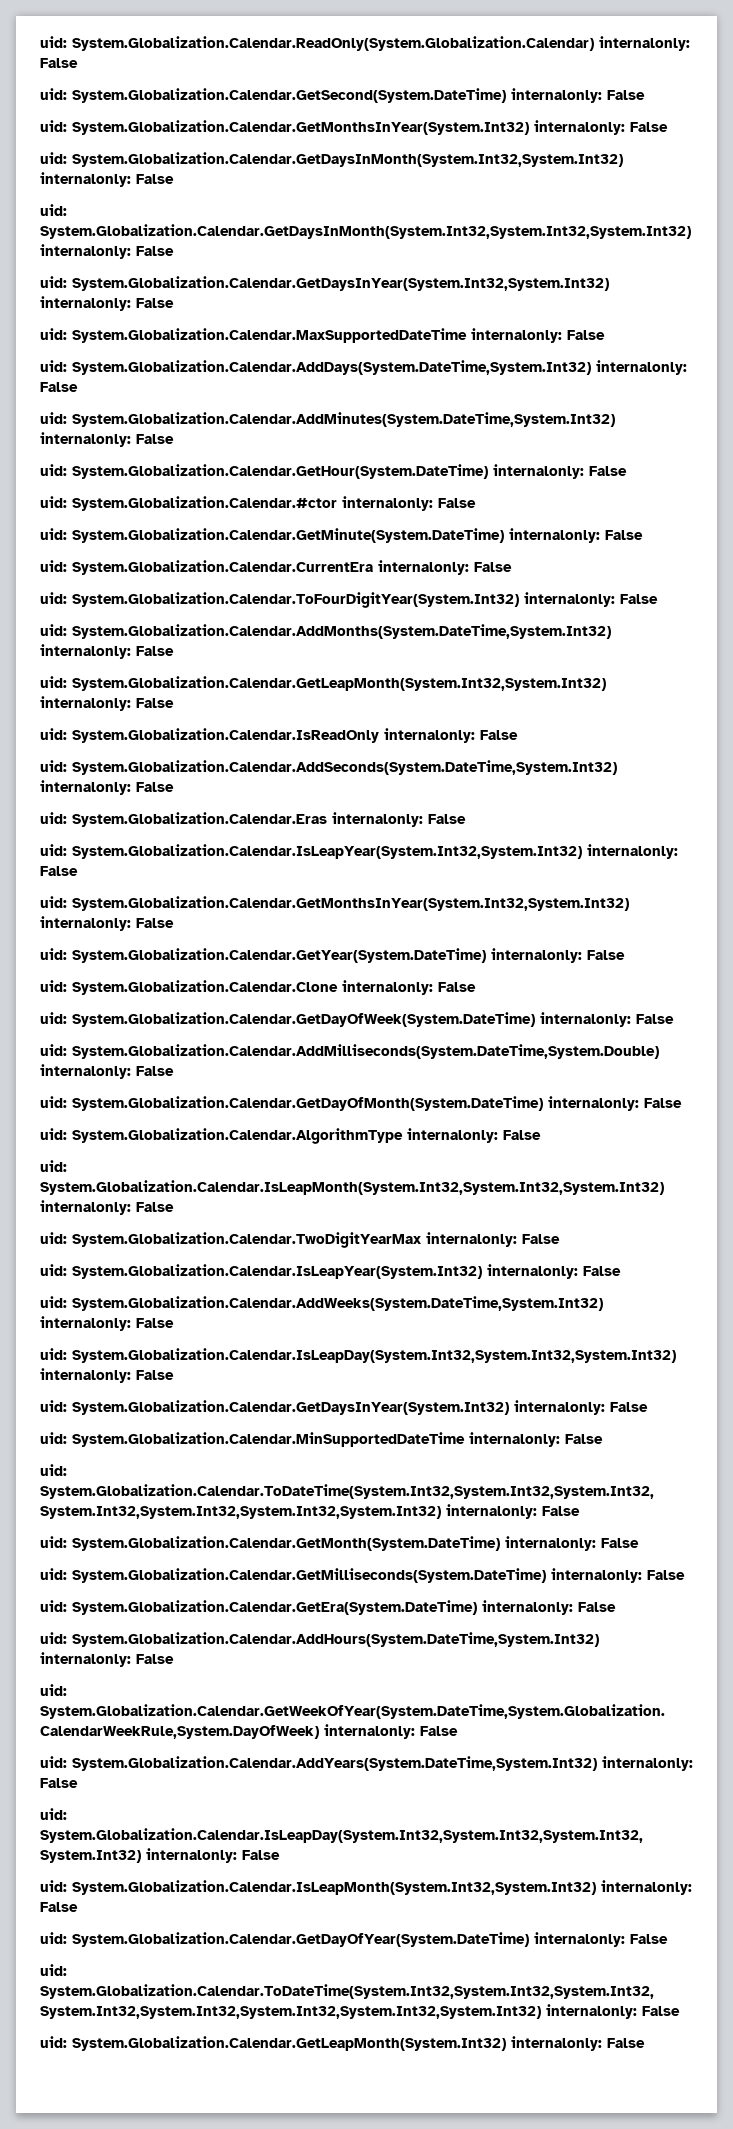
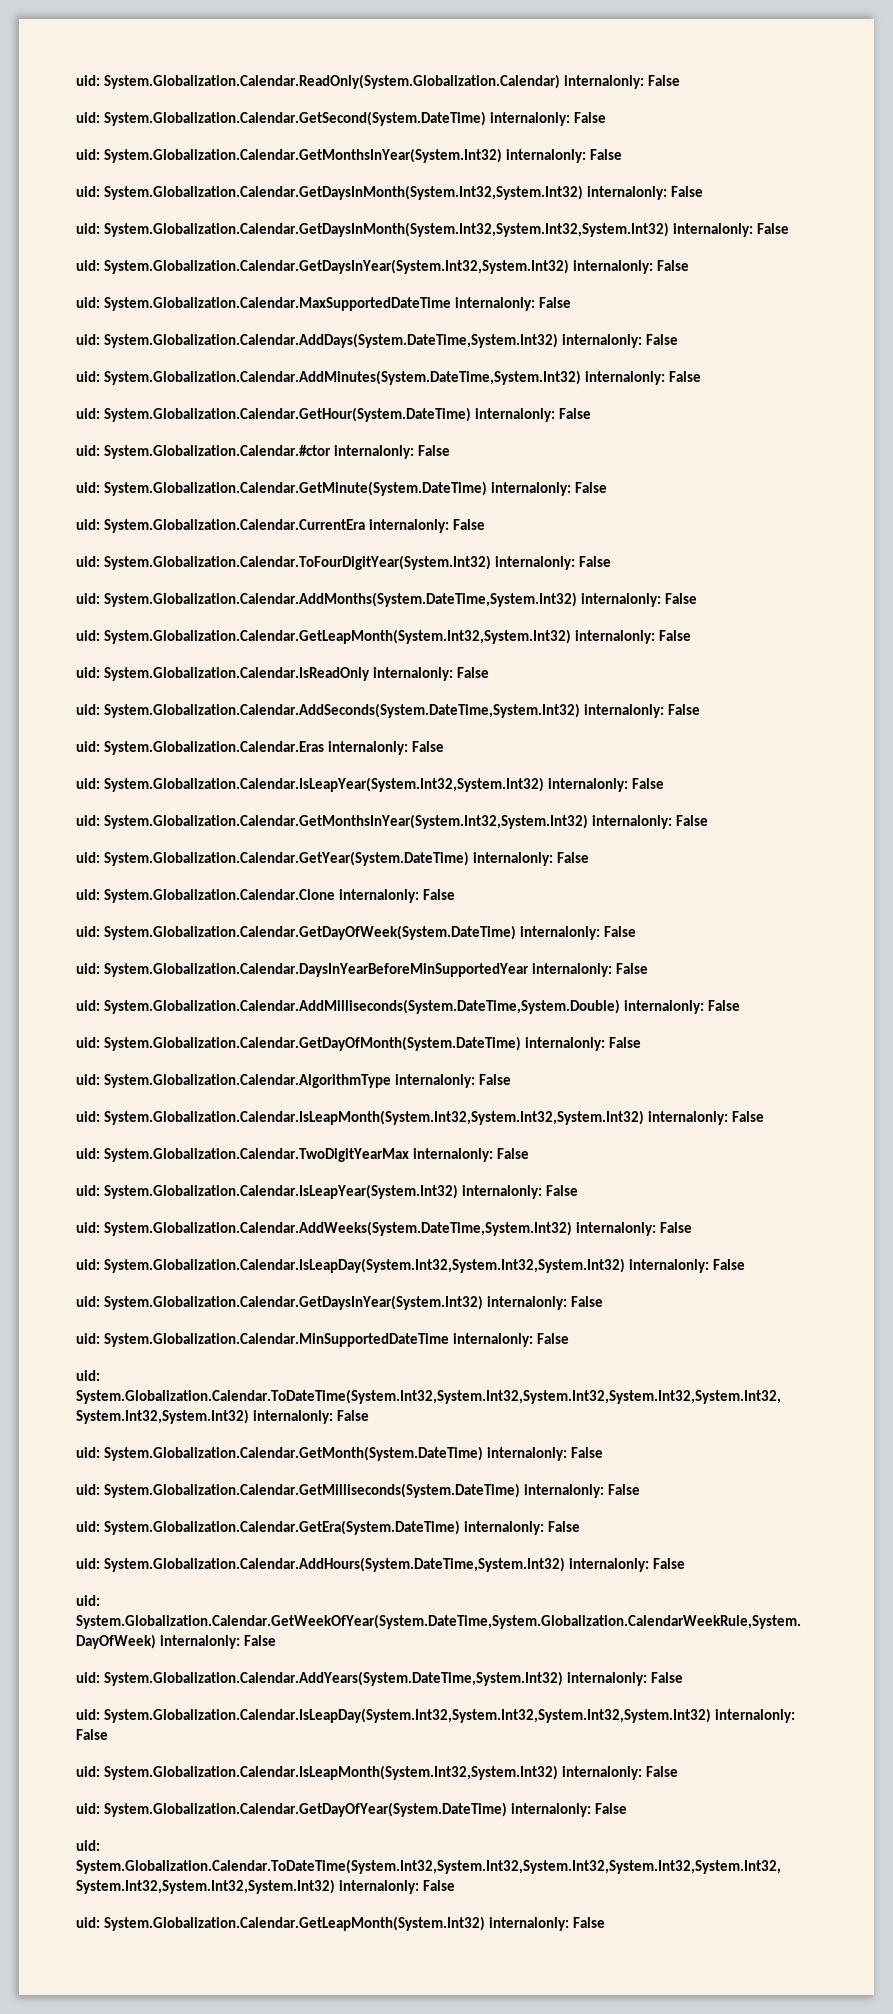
+ uid: System.Globalization.Calendar.DaysInYearBeforeMinSupportedYear internalonly: False

